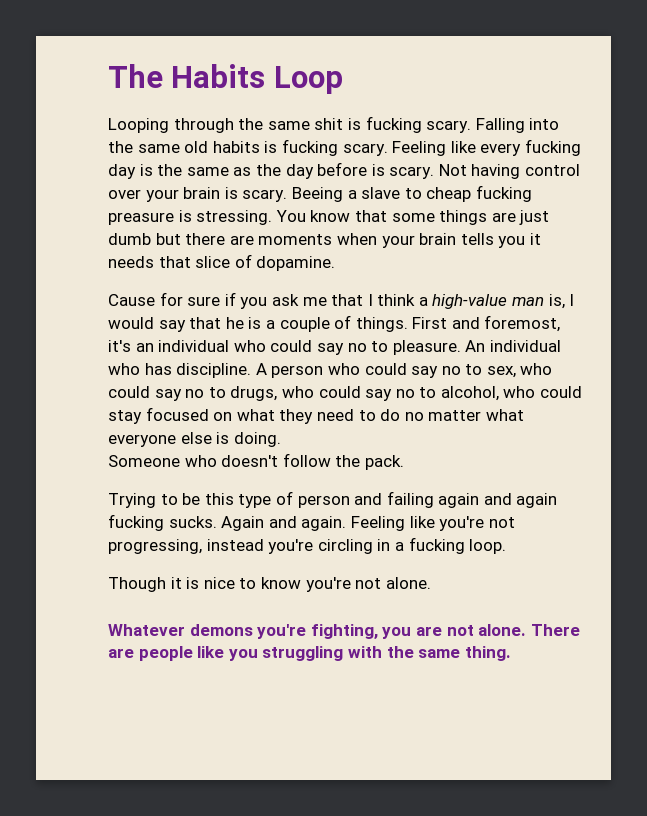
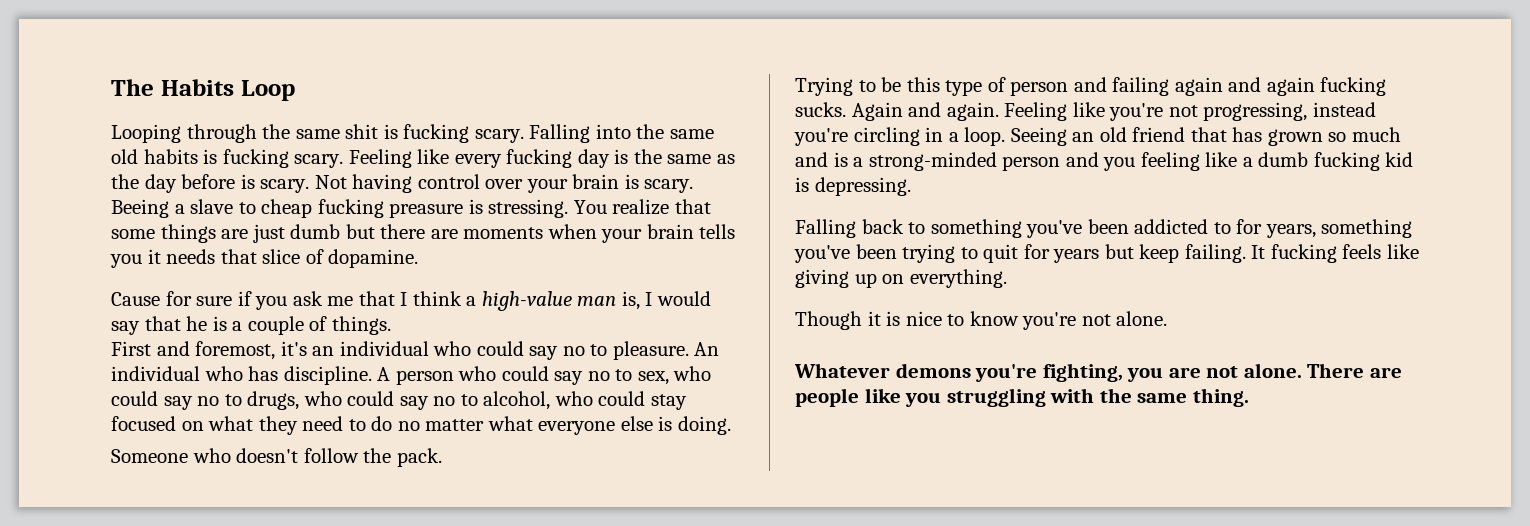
- You know that some things are just dumb but there are moments when your brain tells you it needs that slice of dopamine.
+ You realize that some things are just dumb but there are moments when your brain tells you it needs that slice of dopamine.
- Cause for sure if you ask me that I think a high-value man is, I would say that he is a couple of things. First and foremost, it's an individual who could say no to pleasure.
+ Cause for sure if you ask me that I think a high-value man is, I would say that he is a couple of things.
+ First and foremost, it's an individual who could say no to pleasure.
- Feeling like you're not progressing, instead you're circling in a fucking loop.
+ Feeling like you're not progressing, instead you're circling in a loop. Seeing an old friend that has grown so much and is a strong-minded person and you feeling like a dumb fucking kid is depressing.
+ Falling back to something you've been addicted to for years, something you've been trying to quit for years but keep failing. It fucking feels like giving up on everything.

